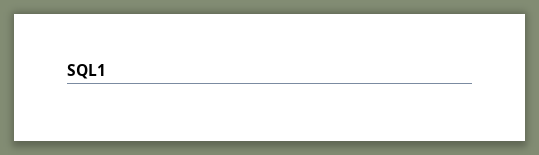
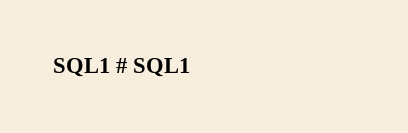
- SQL1
+ SQL1 # SQL1

